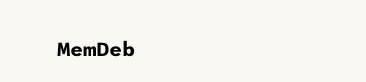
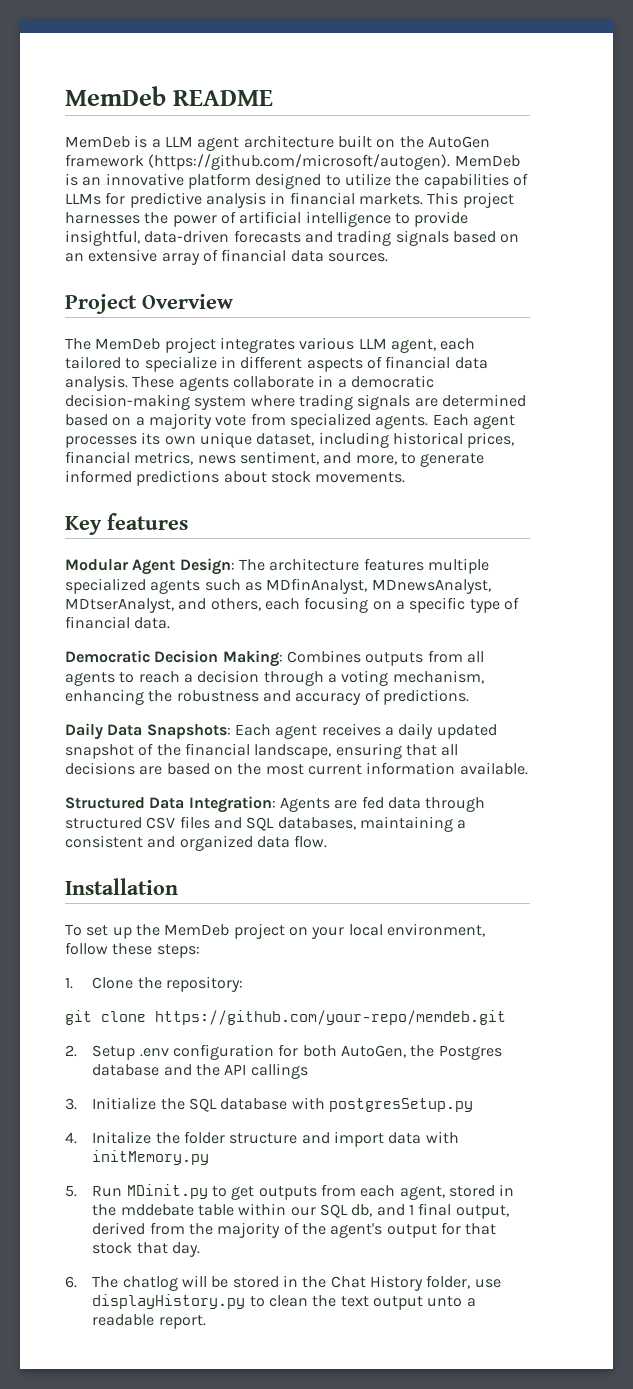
- MemDeb
+ MemDeb README
+ MemDeb is a LLM agent architecture built on the AutoGen framework (https://github.com/microsoft/autogen). MemDeb is an innovative platform designed to utilize the capabilities of LLMs for predictive analysis in financial markets. This project harnesses the power of artificial intelligence to provide insightful, data-driven forecasts and trading signals based on an extensive array of financial data sources.
+ Project Overview
+ The MemDeb project integrates various LLM agent, each tailored to specialize in different aspects of financial data analysis. These agents collaborate in a democratic decision-making system where trading signals are determined based on a majority vote from specialized agents. Each agent processes its own unique dataset, including historical prices, financial metrics, news sentiment, and more, to generate informed predictions about stock movements.
+ Key features
+ Modular Agent Design: The architecture features multiple specialized agents such as MDfinAnalyst, MDnewsAnalyst, MDtserAnalyst, and others, each focusing on a specific type of financial data.
+ Democratic Decision Making: Combines outputs from all agents to reach a decision through a voting mechanism, enhancing the robustness and accuracy of predictions.
+ Daily Data Snapshots: Each agent receives a daily updated snapshot of the financial landscape, ensuring that all decisions are based on the most current information available.
+ Structured Data Integration: Agents are fed data through structured CSV files and SQL databases, maintaining a consistent and organized data flow.
+ Installation
+ To set up the MemDeb project on your local environment, follow these steps:
+ 1. Clone the repository:
+ git clone https://github.com/your-repo/memdeb.git
+ 2. Setup .env configuration for both AutoGen, the Postgres database and the API callings
+ 3. Initialize the SQL database with postgresSetup.py
+ 4. Initalize the folder structure and import data with initMemory.py
+ 5. Run MDinit.py to get outputs from each agent, stored in the mddebate table within our SQL db, and 1 final output, derived from the majority of the agent's output for that stock that day.
+ 6. The chatlog will be stored in the Chat History folder, use displayHistory.py to clean the text output unto a readable report.

